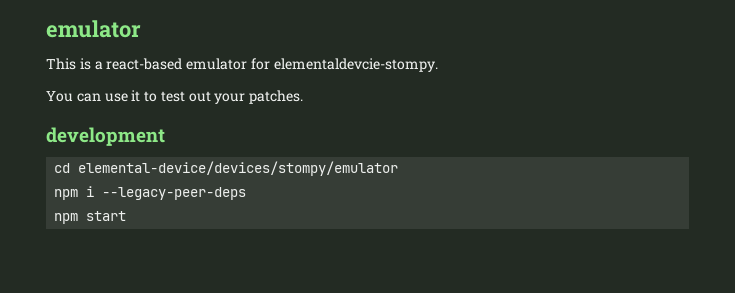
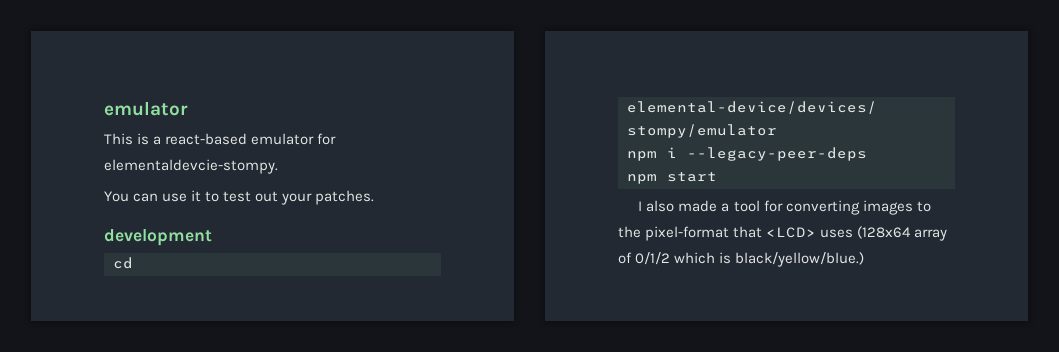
+ I also made a tool for converting images to the pixel-format that <LCD> uses (128x64 array of 0/1/2 which is black/yellow/blue.)

